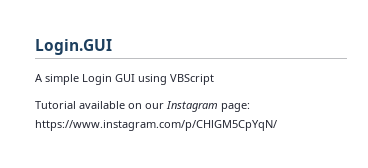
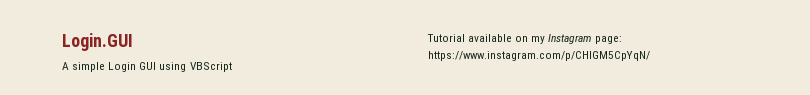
- Tutorial available on our Instagram page: https://www.instagram.com/p/CHlGM5CpYqN/
+ Tutorial available on my Instagram page: https://www.instagram.com/p/CHlGM5CpYqN/

